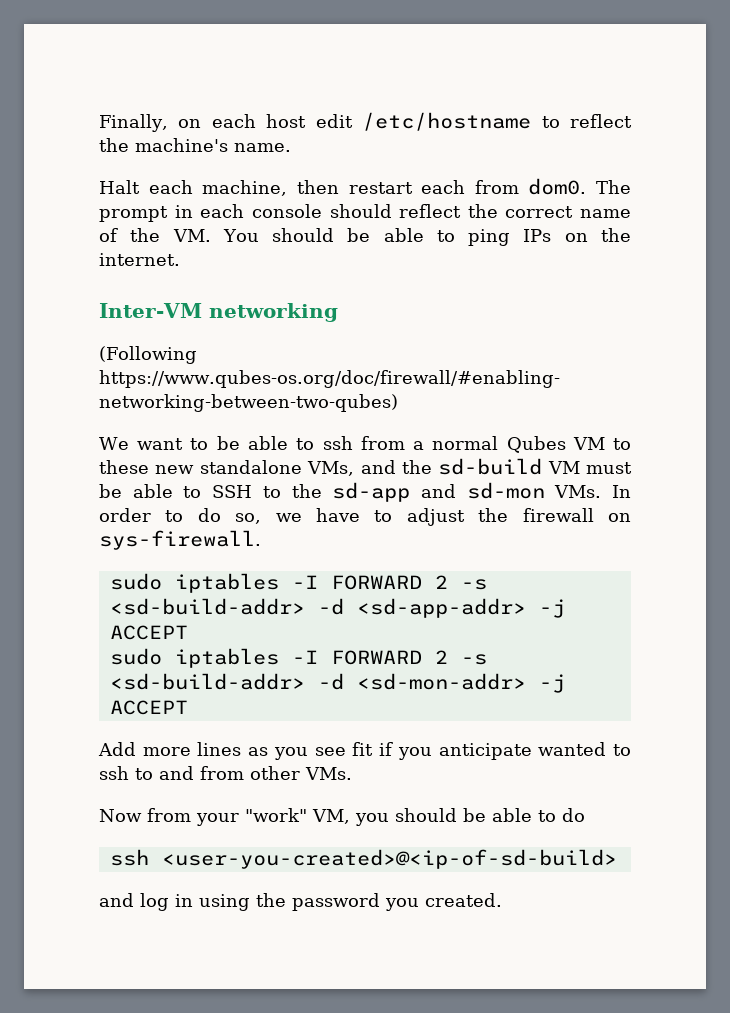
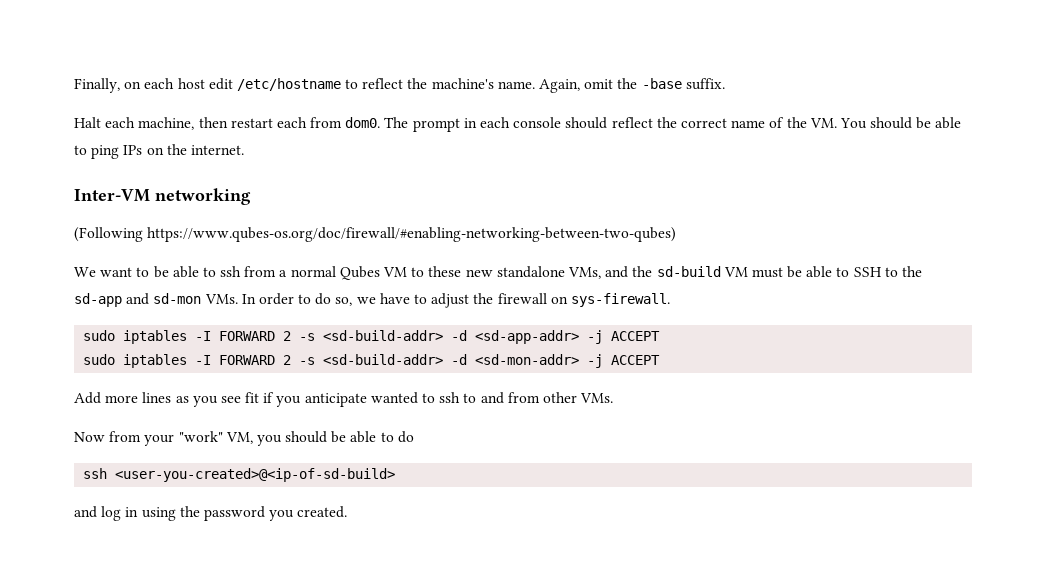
+ Again, omit the -base suffix.

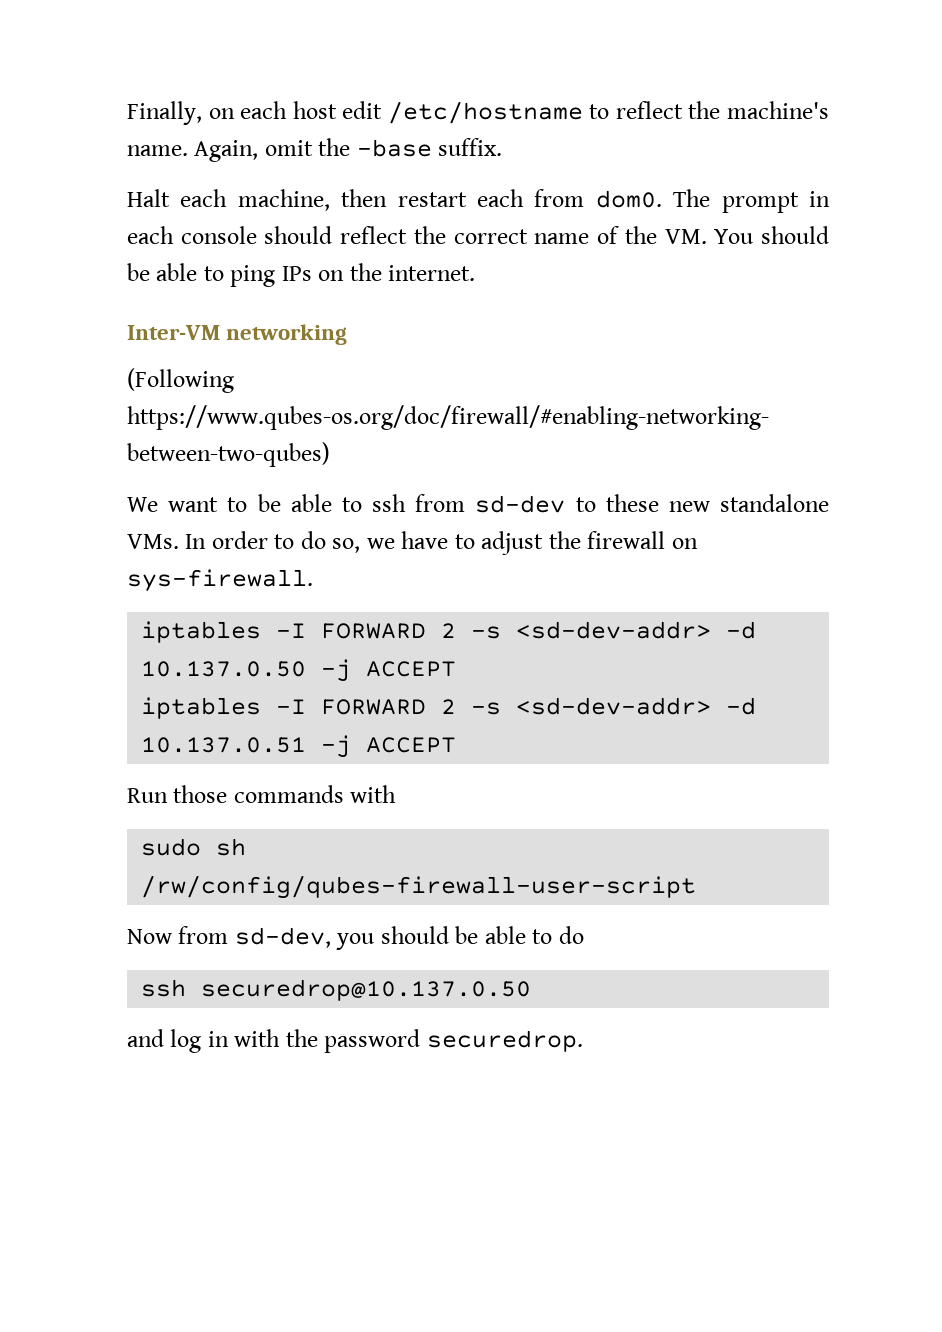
- We want to be able to ssh from a normal Qubes VM to these new standalone VMs, and the sd-build VM must be able to SSH to the sd-app and sd-mon VMs. In order to do so, we have to adjust the firewall on sys-firewall.
+ We want to be able to ssh from sd-dev to these new standalone VMs. In order to do so, we have to adjust the firewall on sys-firewall.
- sudo iptables -I FORWARD 2 -s <sd-build-addr> -d <sd-app-addr> -j ACCEPT
- sudo iptables -I FORWARD 2 -s <sd-build-addr> -d <sd-mon-addr> -j ACCEPT
- Add more lines as you see fit if you anticipate wanted to ssh to and from other VMs.
+ iptables -I FORWARD 2 -s <sd-dev-addr> -d 10.137.0.50 -j ACCEPT
+ iptables -I FORWARD 2 -s <sd-dev-addr> -d 10.137.0.51 -j ACCEPT
+ Run those commands with
+ sudo sh /rw/config/qubes-firewall-user-script
- Now from your "work" VM, you should be able to do
+ Now from sd-dev, you should be able to do
- ssh <user-you-created>@<ip-of-sd-build>
+ ssh securedrop@10.137.0.50
- and log in using the password you created.
+ and log in with the password securedrop.

